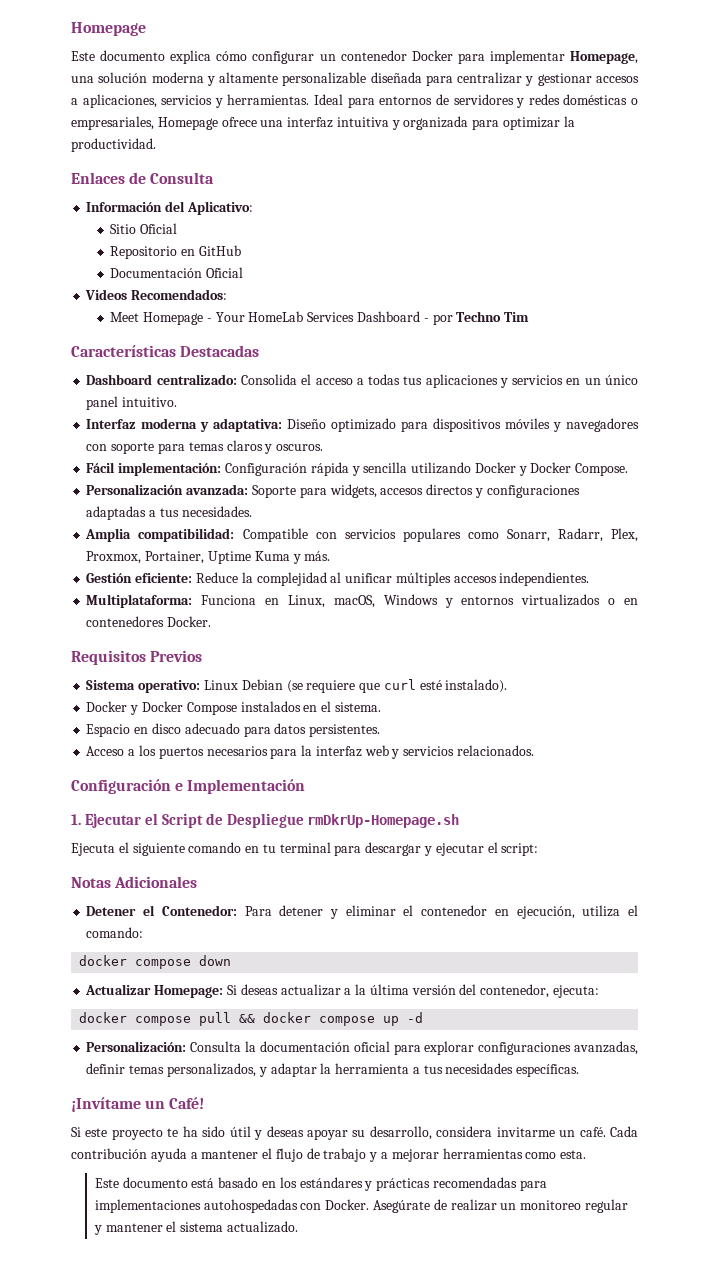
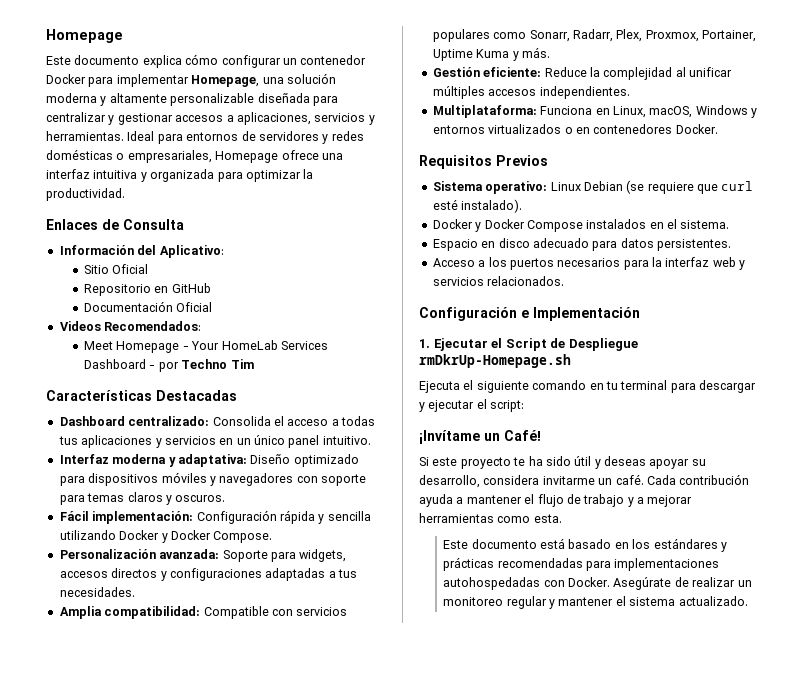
- Notas Adicionales
- Detener el Contenedor: Para detener y eliminar el contenedor en ejecución, utiliza el comando:
- docker compose down
- Actualizar Homepage: Si deseas actualizar a la última versión del contenedor, ejecuta:
- docker compose pull && docker compose up -d
- Personalización: Consulta la documentación oficial para explorar configuraciones avanzadas, definir temas personalizados, y adaptar la herramienta a tus necesidades específicas.

